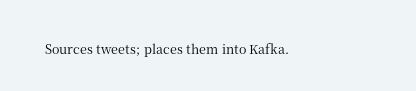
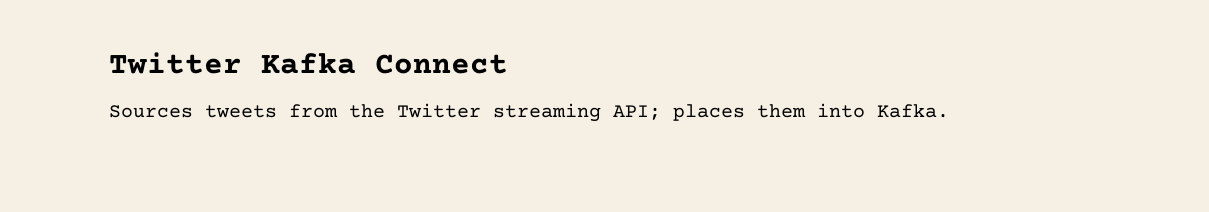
- Sources tweets; places them into Kafka.
+ Twitter Kafka Connect
+ Sources tweets from the Twitter streaming API; places them into Kafka.

